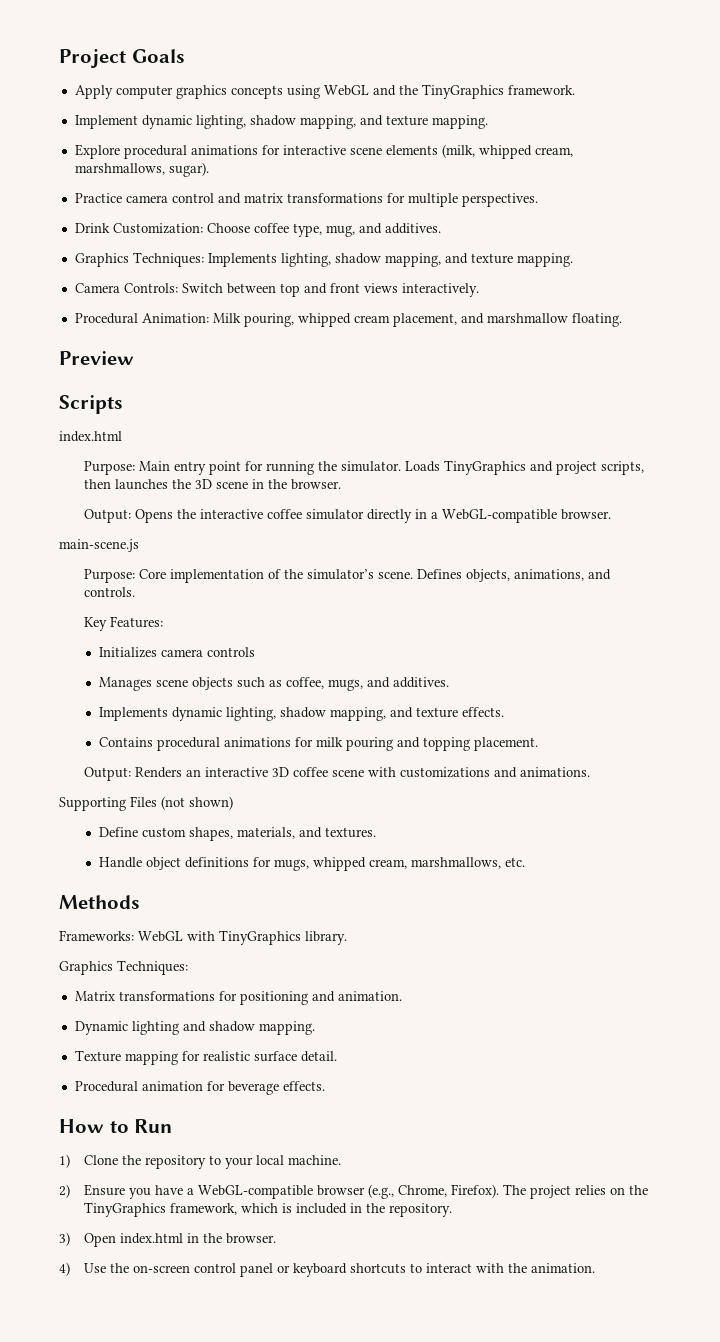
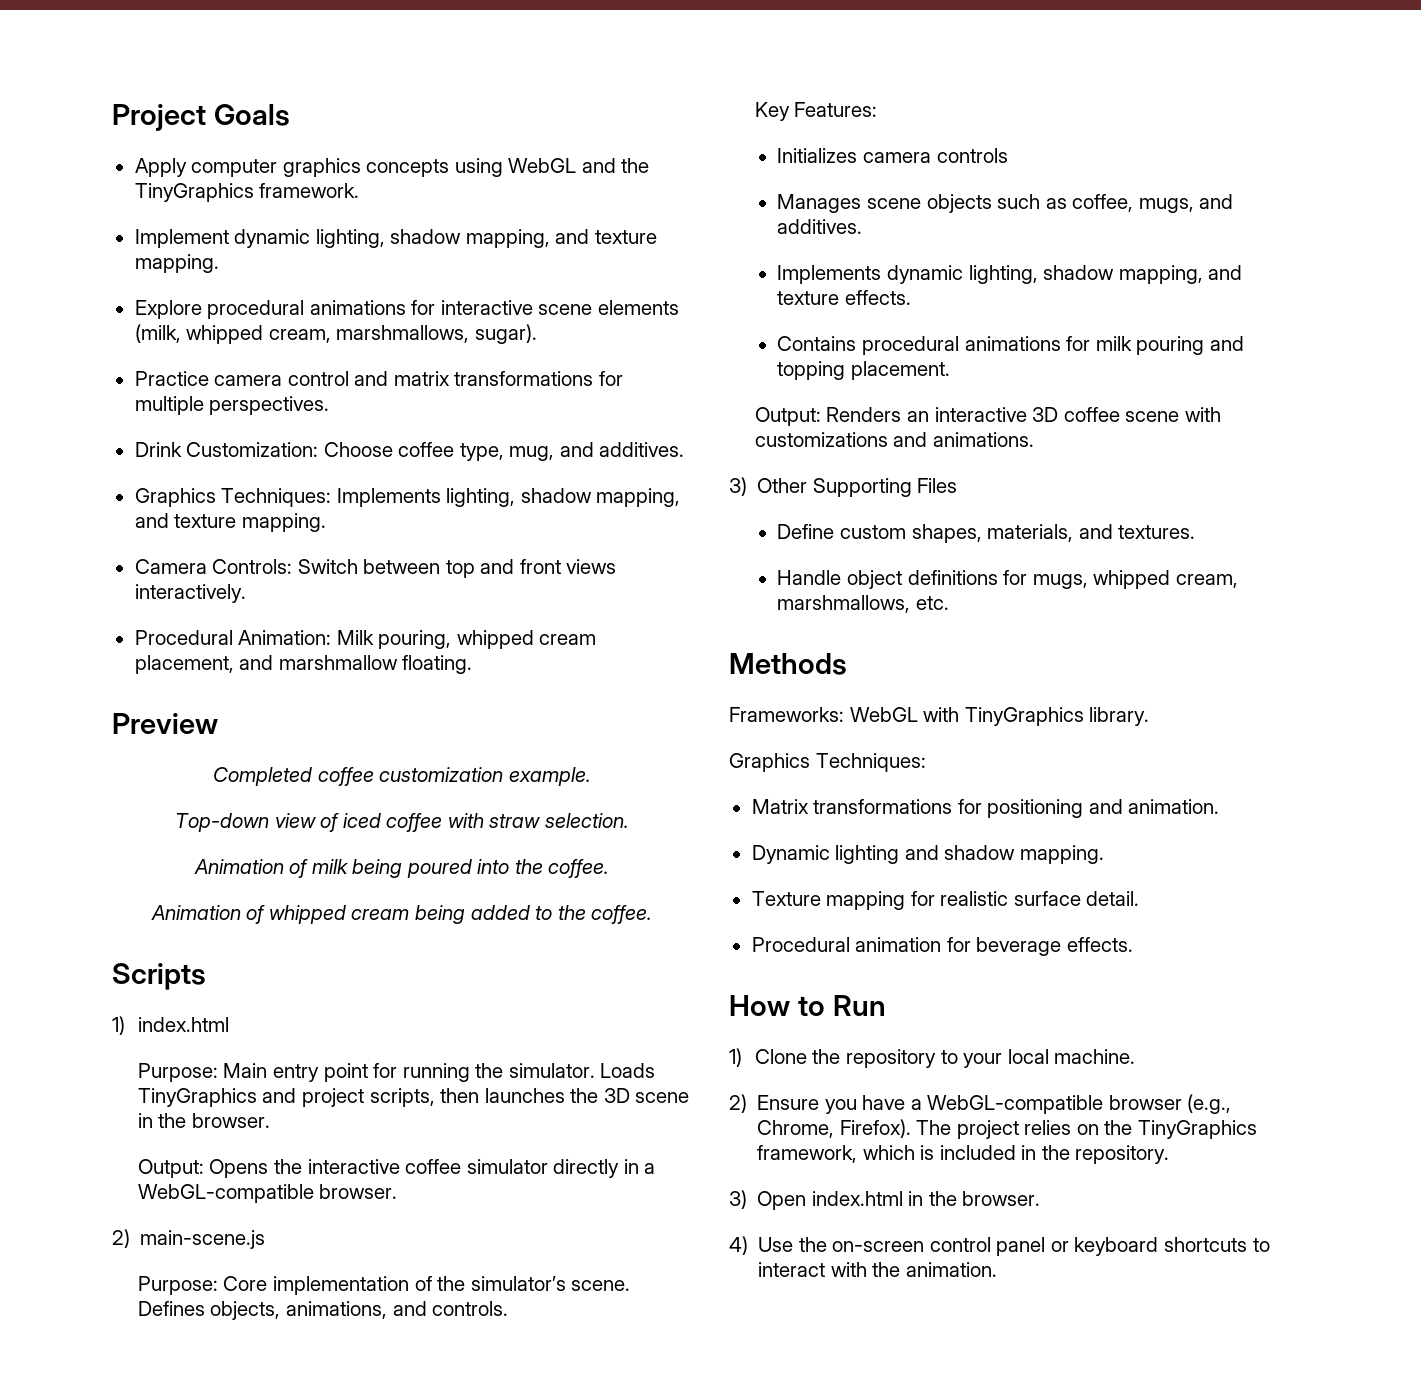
+ Completed coffee customization example.
+ Top-down view of iced coffee with straw selection.
+ Animation of milk being poured into the coffee.
+ Animation of whipped cream being added to the coffee.
  Scripts
- index.html
+ 1) index.html
- main-scene.js
+ 2) main-scene.js
- Supporting Files (not shown)
+ 3) Other Supporting Files

